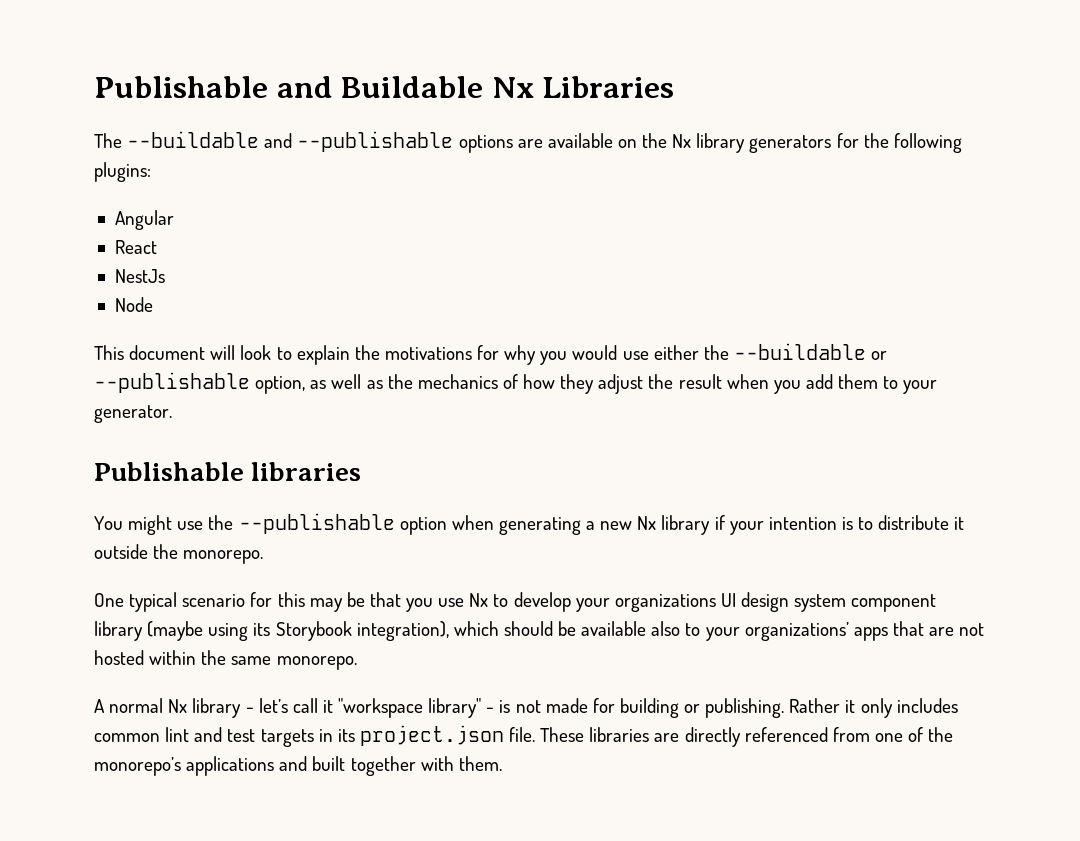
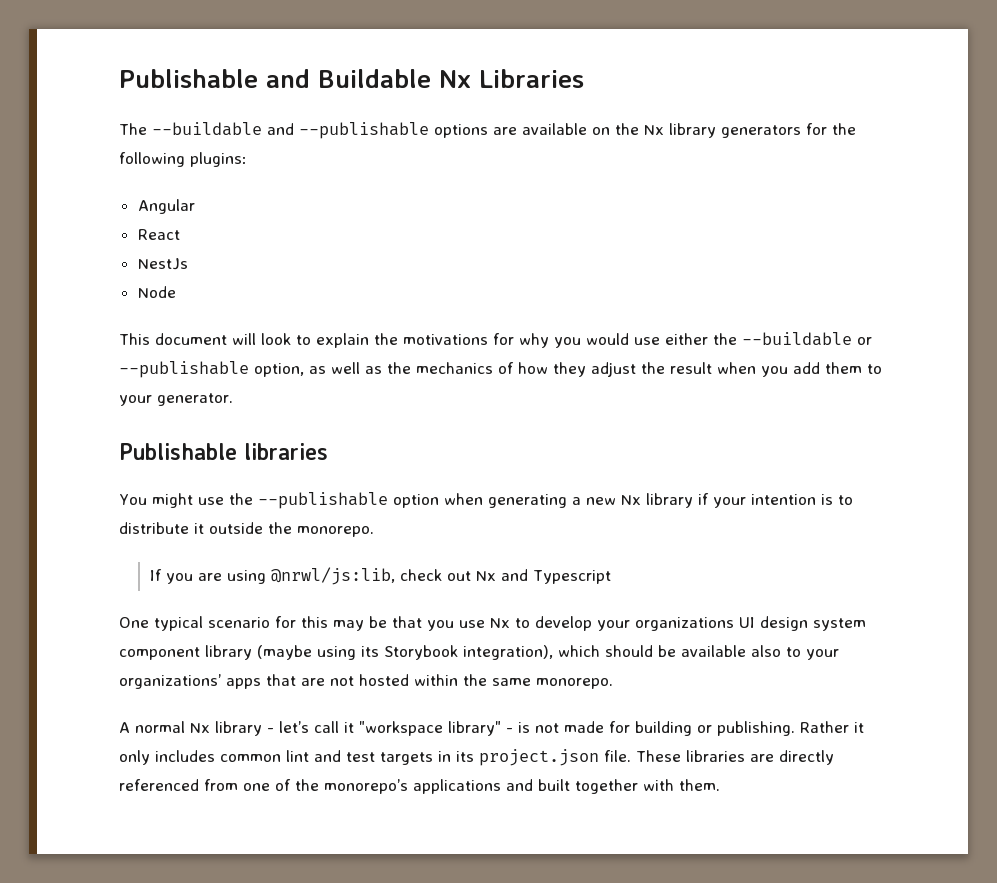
+ If you are using @nrwl/js:lib, check out Nx and Typescript

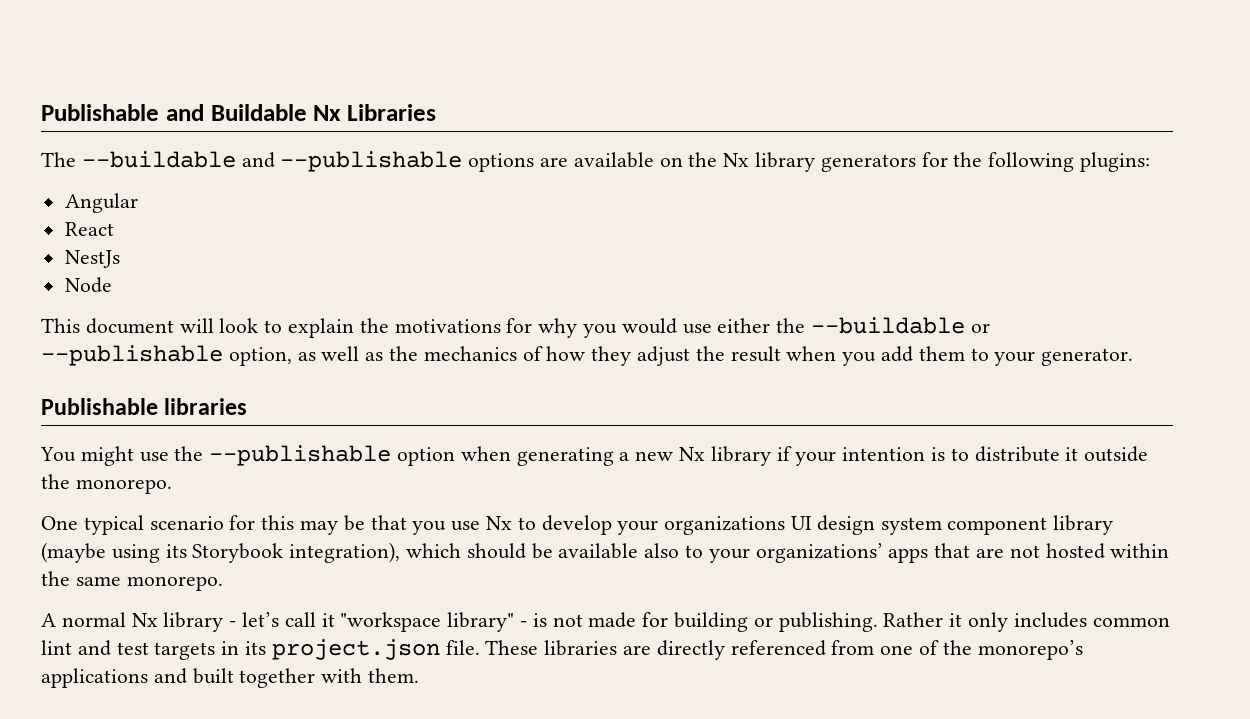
- If you are using @nrwl/js:lib, check out Nx and Typescript

